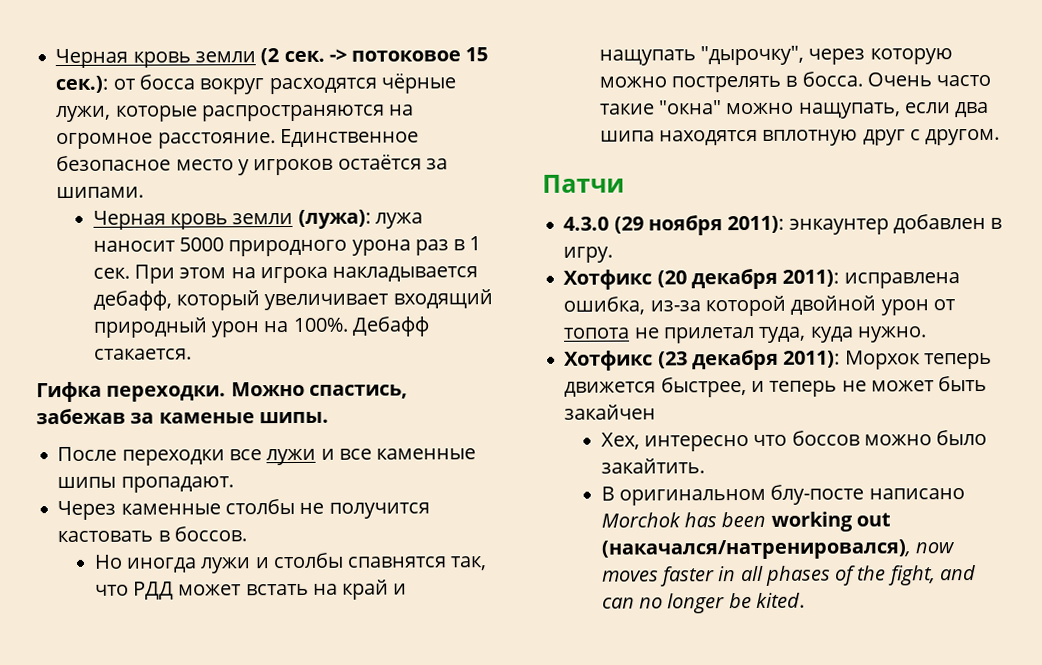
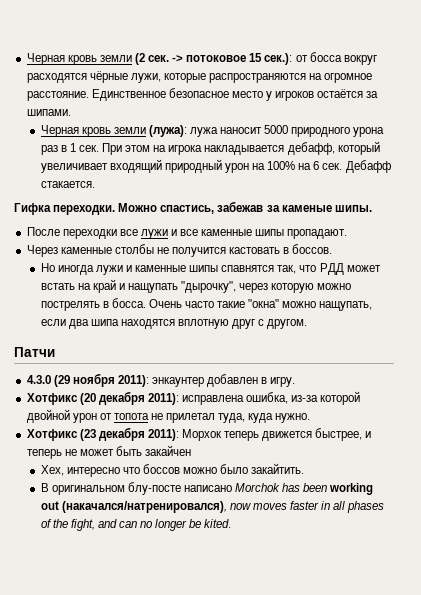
- При этом на игрока накладывается дебафф, который увеличивает входящий природный урон на 100%.
+ При этом на игрока накладывается дебафф, который увеличивает входящий природный урон на 100% на 6 сек.
- Но иногда лужи и столбы спавнятся так, что РДД может встать на край и нащупать "дырочку", через которую можно пострелять в босса.
+ Но иногда лужи и каменные шипы спавнятся так, что РДД может встать на край и нащупать "дырочку", через которую можно пострелять в босса.

